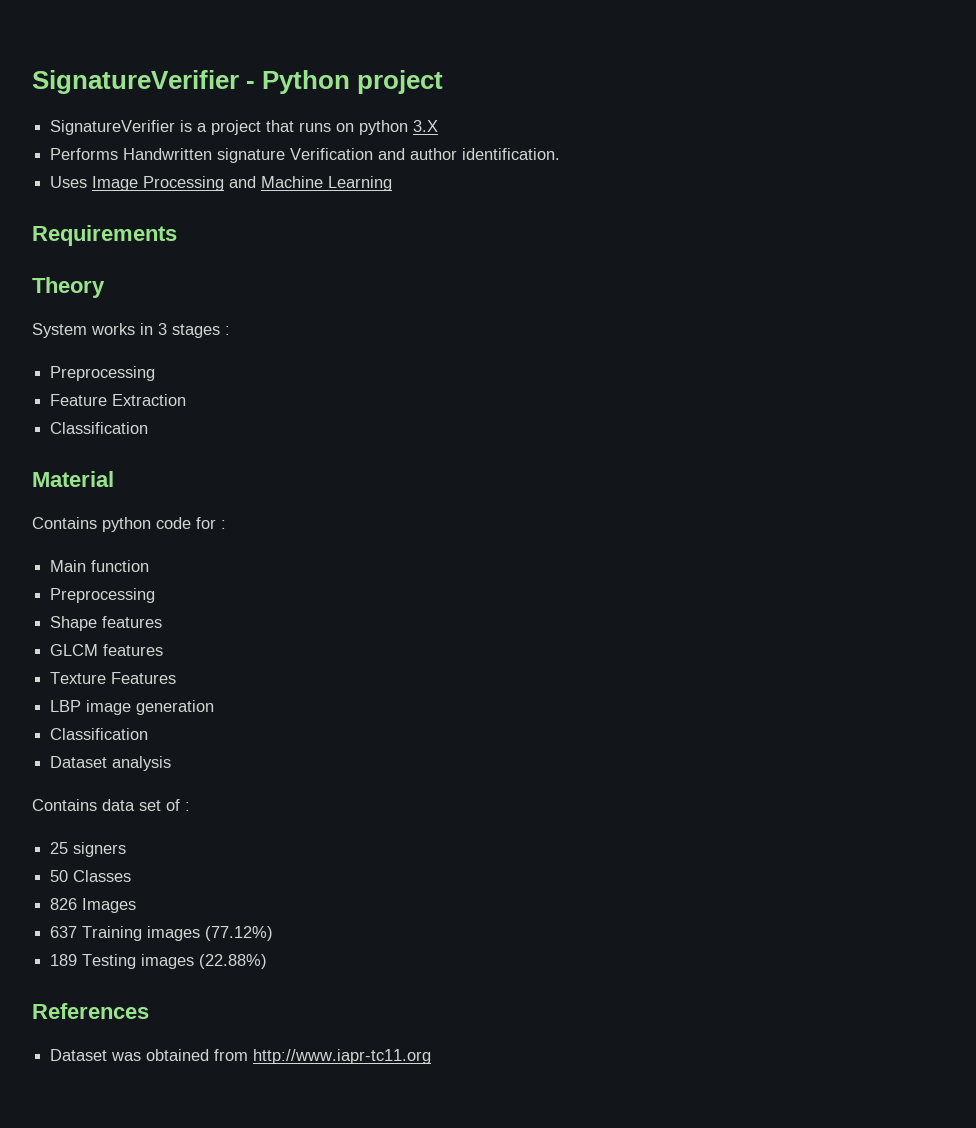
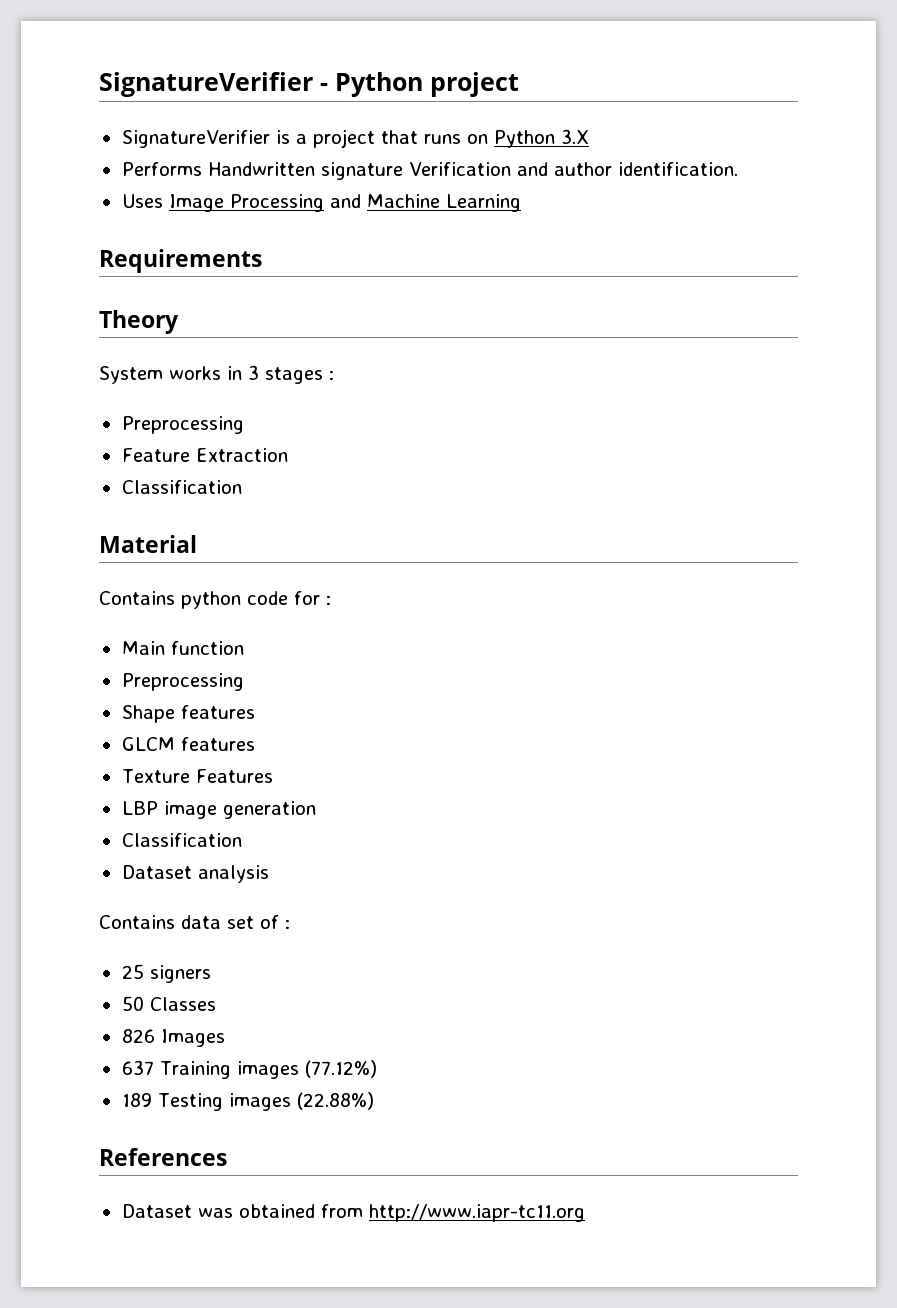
- SignatureVerifier is a project that runs on python 3.X
+ SignatureVerifier is a project that runs on Python 3.X

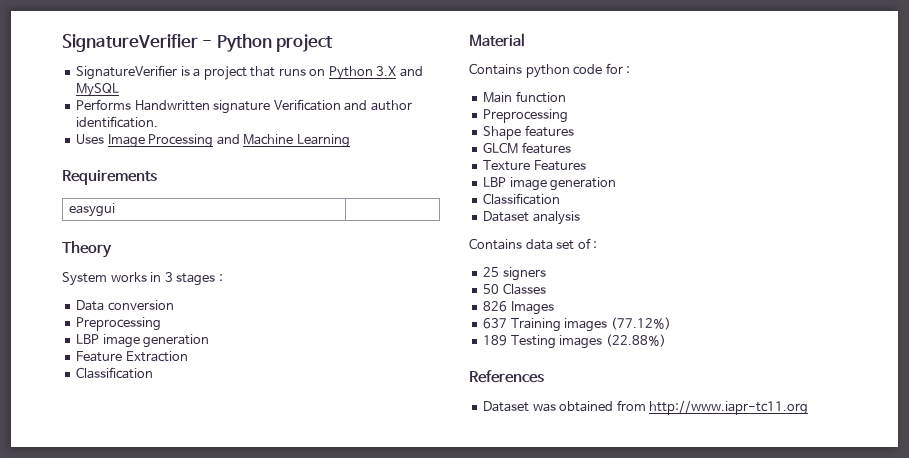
- SignatureVerifier is a project that runs on Python 3.X
+ SignatureVerifier is a project that runs on Python 3.X and MySQL
+ easygui |
  System works in 3 stages :
+ Data conversion
  Preprocessing
+ LBP image generation

